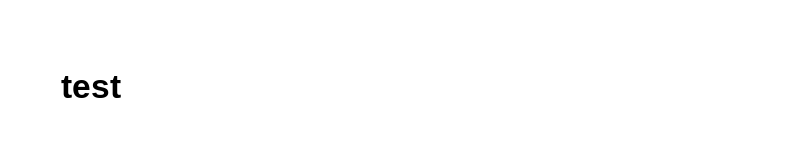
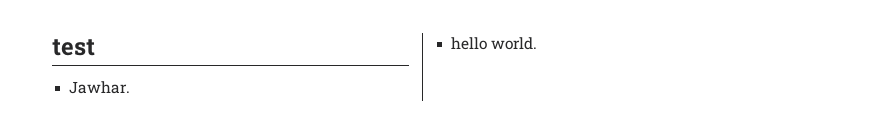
+ Jawhar.
+ hello world.

